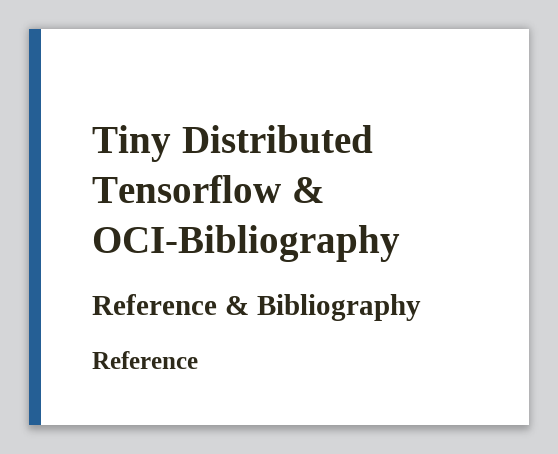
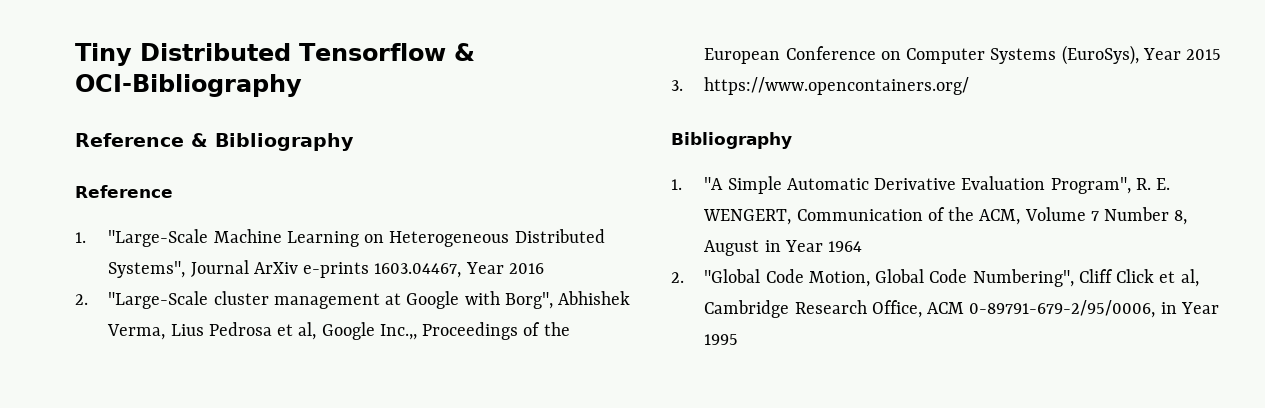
+ 1. "Large-Scale Machine Learning on Heterogeneous Distributed Systems", Journal ArXiv e-prints 1603.04467, Year 2016
+ 2. "Large-Scale cluster management at Google with Borg", Abhishek Verma, Lius Pedrosa et al, Google Inc.,, Proceedings of the European Conference on Computer Systems (EuroSys), Year 2015
+ 3. https://www.opencontainers.org/
+ Bibliography
+ 1. "A Simple Automatic Derivative Evaluation Program", R. E. WENGERT, Communication of the ACM, Volume 7 Number 8, August in Year 1964
+ 2. "Global Code Motion, Global Code Numbering", Cliff Click et al, Cambridge Research Office, ACM 0-89791-679-2/95/0006, in Year 1995

